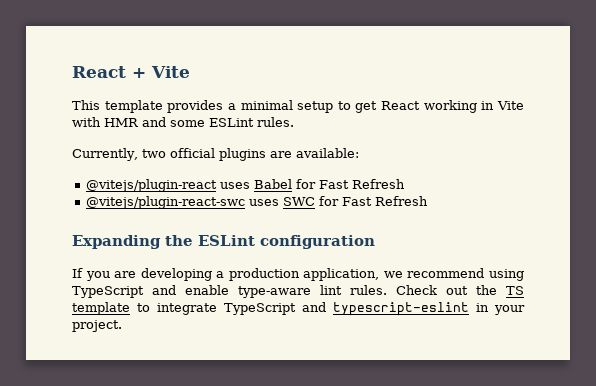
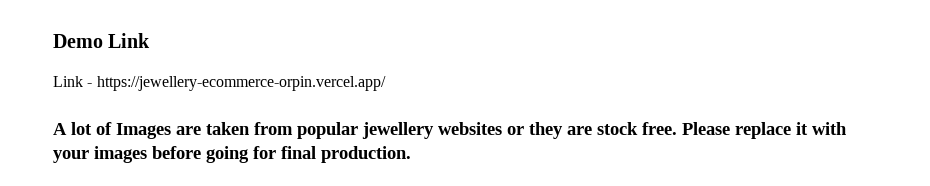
- React + Vite
- This template provides a minimal setup to get React working in Vite with HMR and some ESLint rules.
- Currently, two official plugins are available:
- @vitejs/plugin-react uses Babel for Fast Refresh
- @vitejs/plugin-react-swc uses SWC for Fast Refresh
- Expanding the ESLint configuration
- If you are developing a production application, we recommend using TypeScript and enable type-aware lint rules. Check out the TS template to integrate TypeScript and typescript-eslint in your project.
+ Demo Link
+ Link - https://jewellery-ecommerce-orpin.vercel.app/
+ A lot of Images are taken from popular jewellery websites or they are stock free. Please replace it with your images before going for final production.

